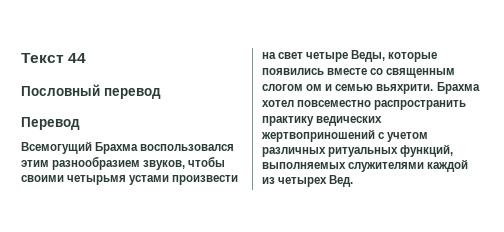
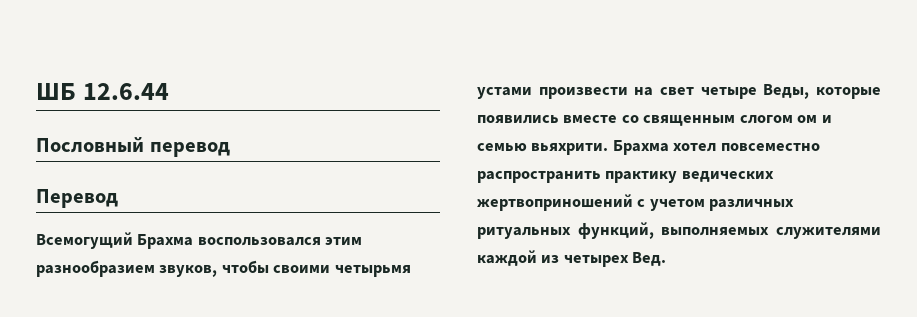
- Текст 44
+ ШБ 12.6.44

